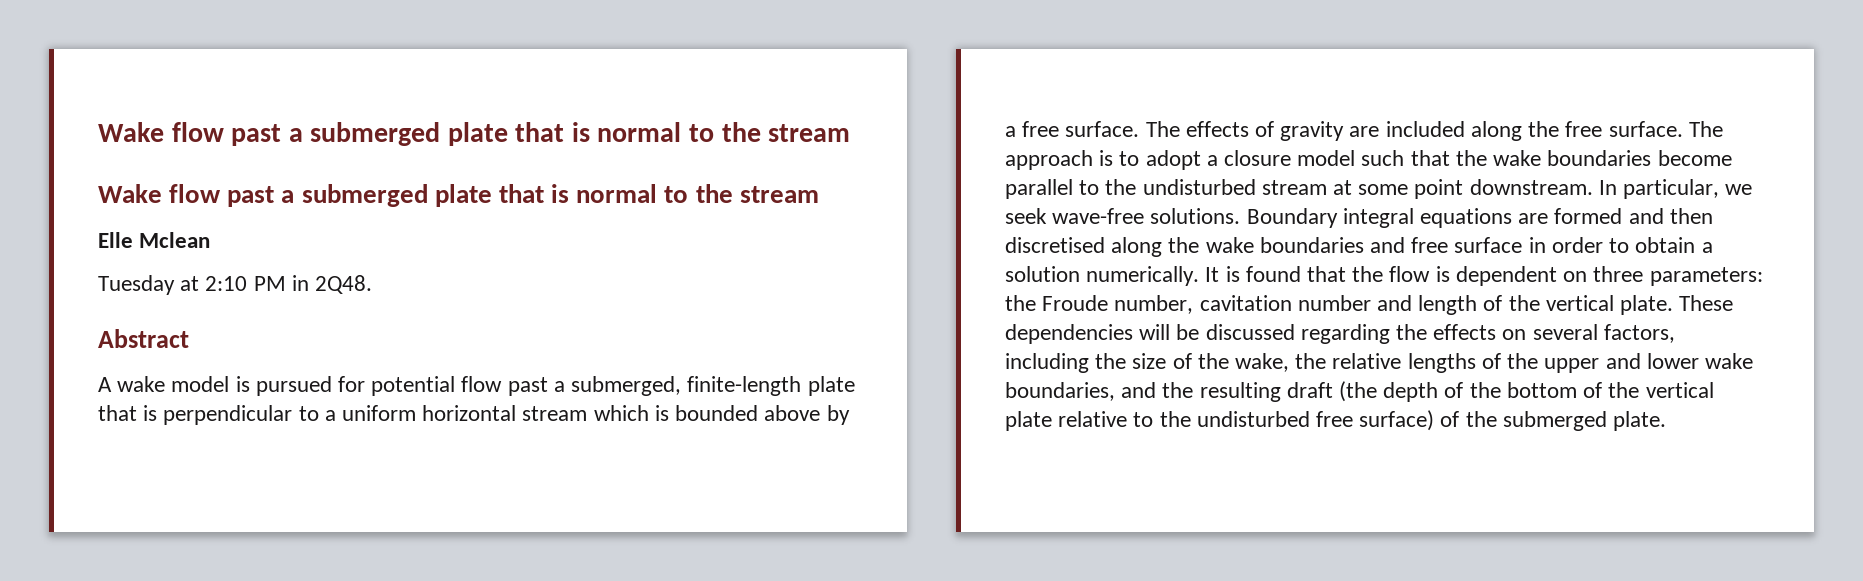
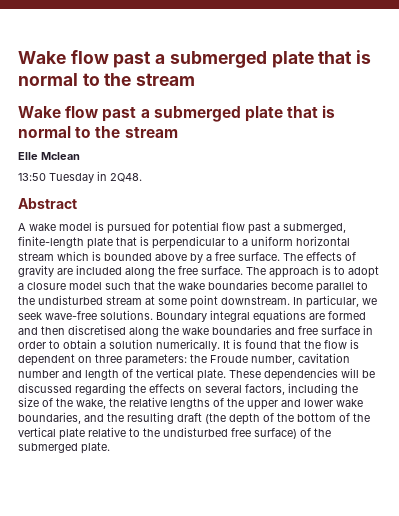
- Tuesday at 2:10 PM in 2Q48.
+ 13:50 Tuesday in 2Q48.

